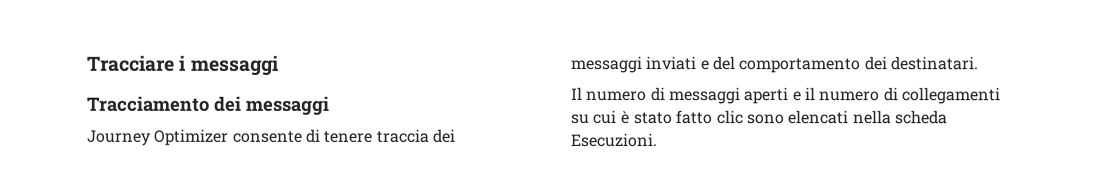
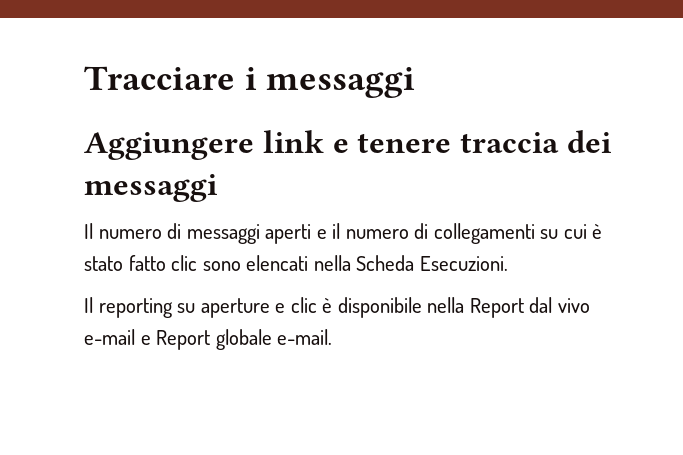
- Tracciamento dei messaggi
- Journey Optimizer consente di tenere traccia dei messaggi inviati e del comportamento dei destinatari.
+ Aggiungere link e tenere traccia dei messaggi
- Il numero di messaggi aperti e il numero di collegamenti su cui è stato fatto clic sono elencati nella scheda Esecuzioni.
+ Il numero di messaggi aperti e il numero di collegamenti su cui è stato fatto clic sono elencati nella Scheda Esecuzioni.
+ Il reporting su aperture e clic è disponibile nella Report dal vivo e-mail e Report globale e-mail.

